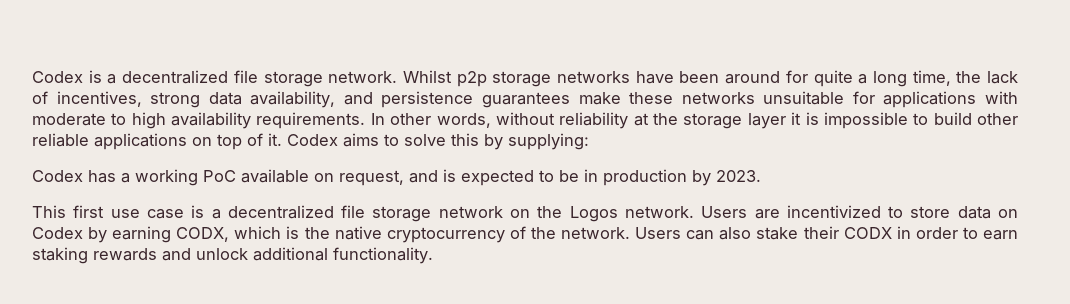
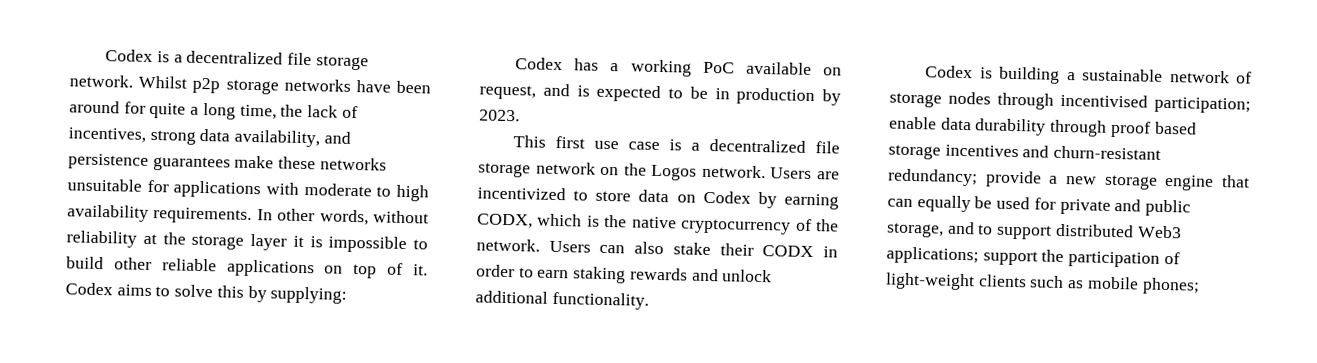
+ Codex is building a sustainable network of storage nodes through incentivised participation; enable data durability through proof based storage incentives and churn-resistant redundancy; provide a new storage engine that can equally be used for private and public storage, and to support distributed Web3 applications; support the participation of light-weight clients such as mobile phones;

